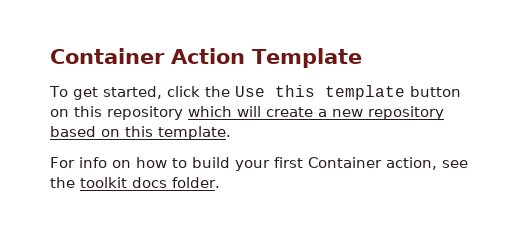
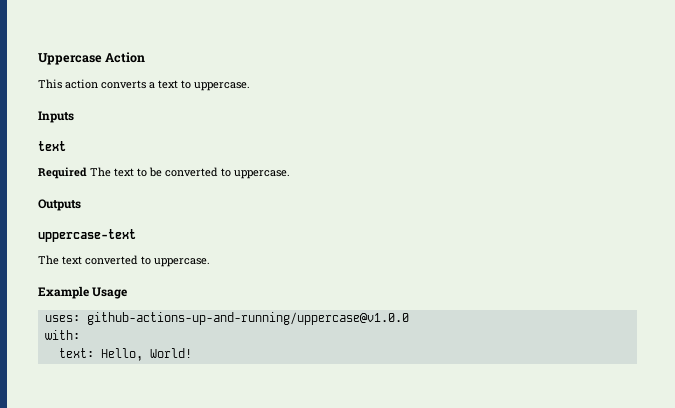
- Container Action Template
- To get started, click the Use this template button on this repository which will create a new repository based on this template.
- For info on how to build your first Container action, see the toolkit docs folder.
+ Uppercase Action
+ This action converts a text to uppercase.
+ Inputs
+ text
+ Required The text to be converted to uppercase.
+ Outputs
+ uppercase-text
+ The text converted to uppercase.
+ Example Usage
+ uses: github-actions-up-and-running/uppercase@v1.0.0
+ with:
+ text: Hello, World!

